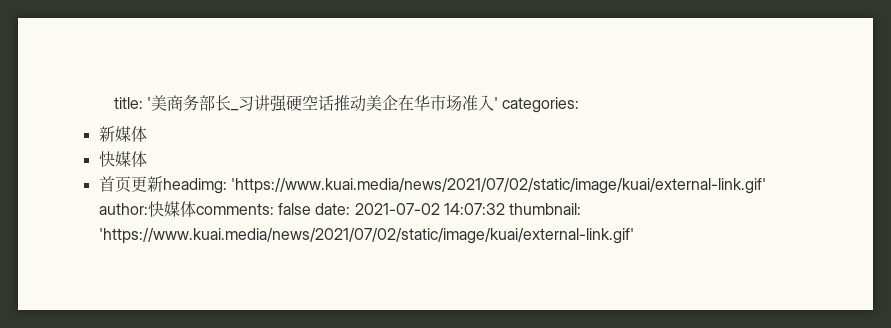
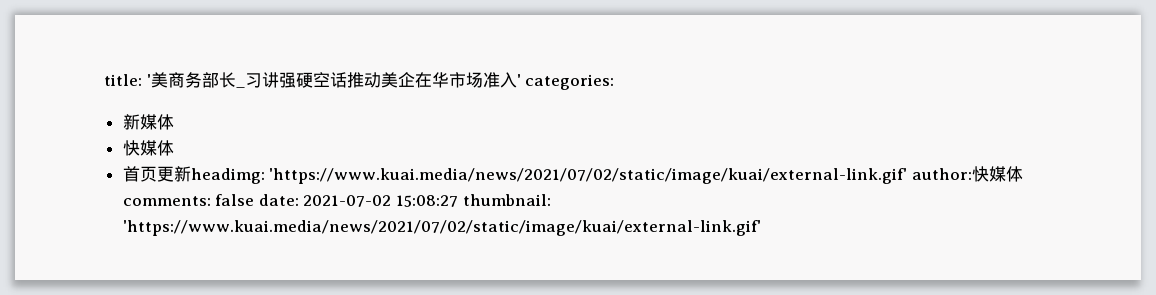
- 首页更新headimg: 'https://www.kuai.media/news/2021/07/02/static/image/kuai/external-link.gif' author:快媒体comments: false date: 2021-07-02 14:07:32 thumbnail: 'https://www.kuai.media/news/2021/07/02/static/image/kuai/external-link.gif'
+ 首页更新headimg: 'https://www.kuai.media/news/2021/07/02/static/image/kuai/external-link.gif' author:快媒体comments: false date: 2021-07-02 15:08:27 thumbnail: 'https://www.kuai.media/news/2021/07/02/static/image/kuai/external-link.gif'

